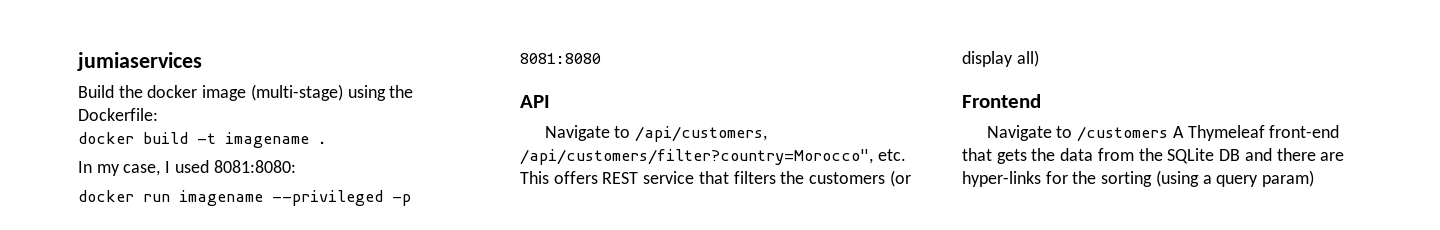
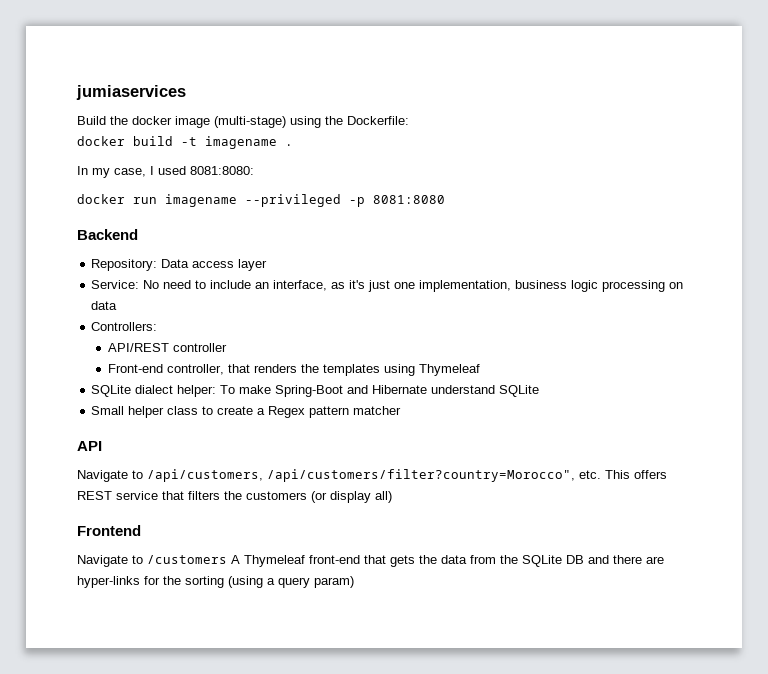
+ Backend
+ Repository: Data access layer
+ Service: No need to include an interface, as it's just one implementation, business logic processing on data
+ Controllers:
+ API/REST controller
+ Front-end controller, that renders the templates using Thymeleaf
+ SQLite dialect helper: To make Spring-Boot and Hibernate understand SQLite
+ Small helper class to create a Regex pattern matcher

